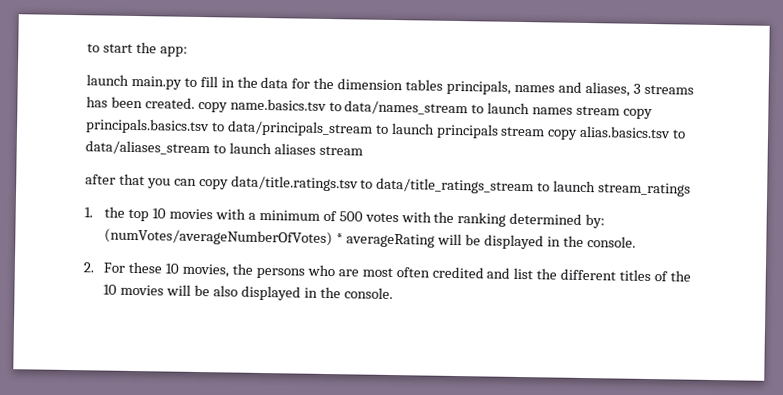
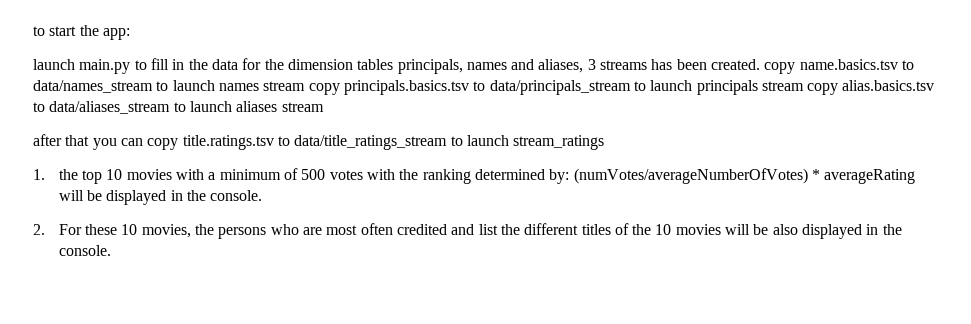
- after that you can copy data/title.ratings.tsv to data/title_ratings_stream to launch stream_ratings
+ after that you can copy title.ratings.tsv to data/title_ratings_stream to launch stream_ratings

